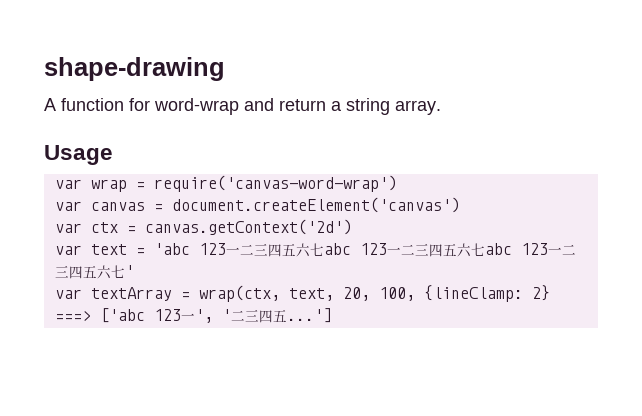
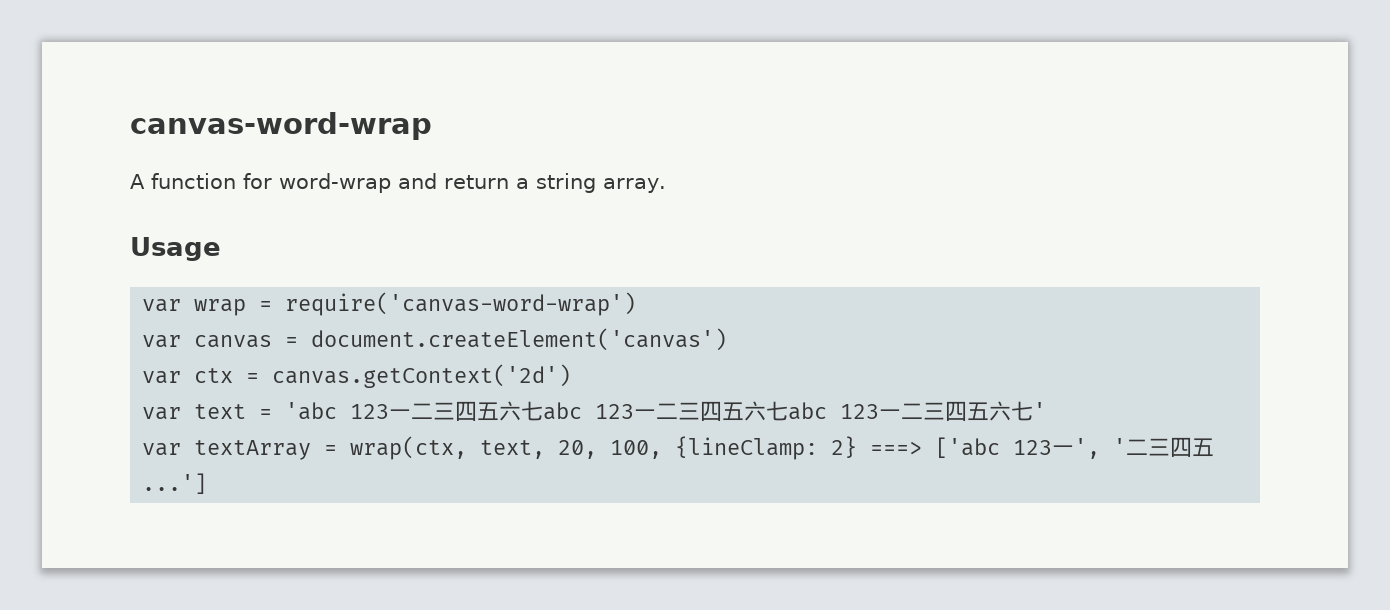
- shape-drawing
+ canvas-word-wrap

